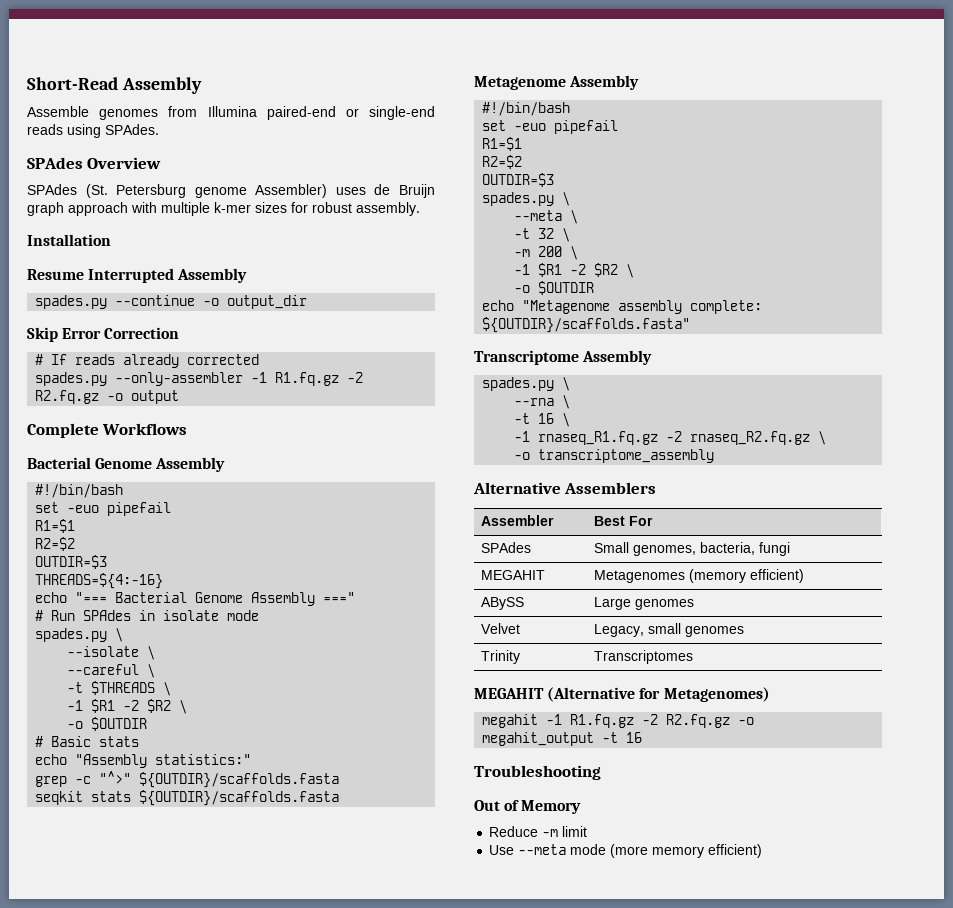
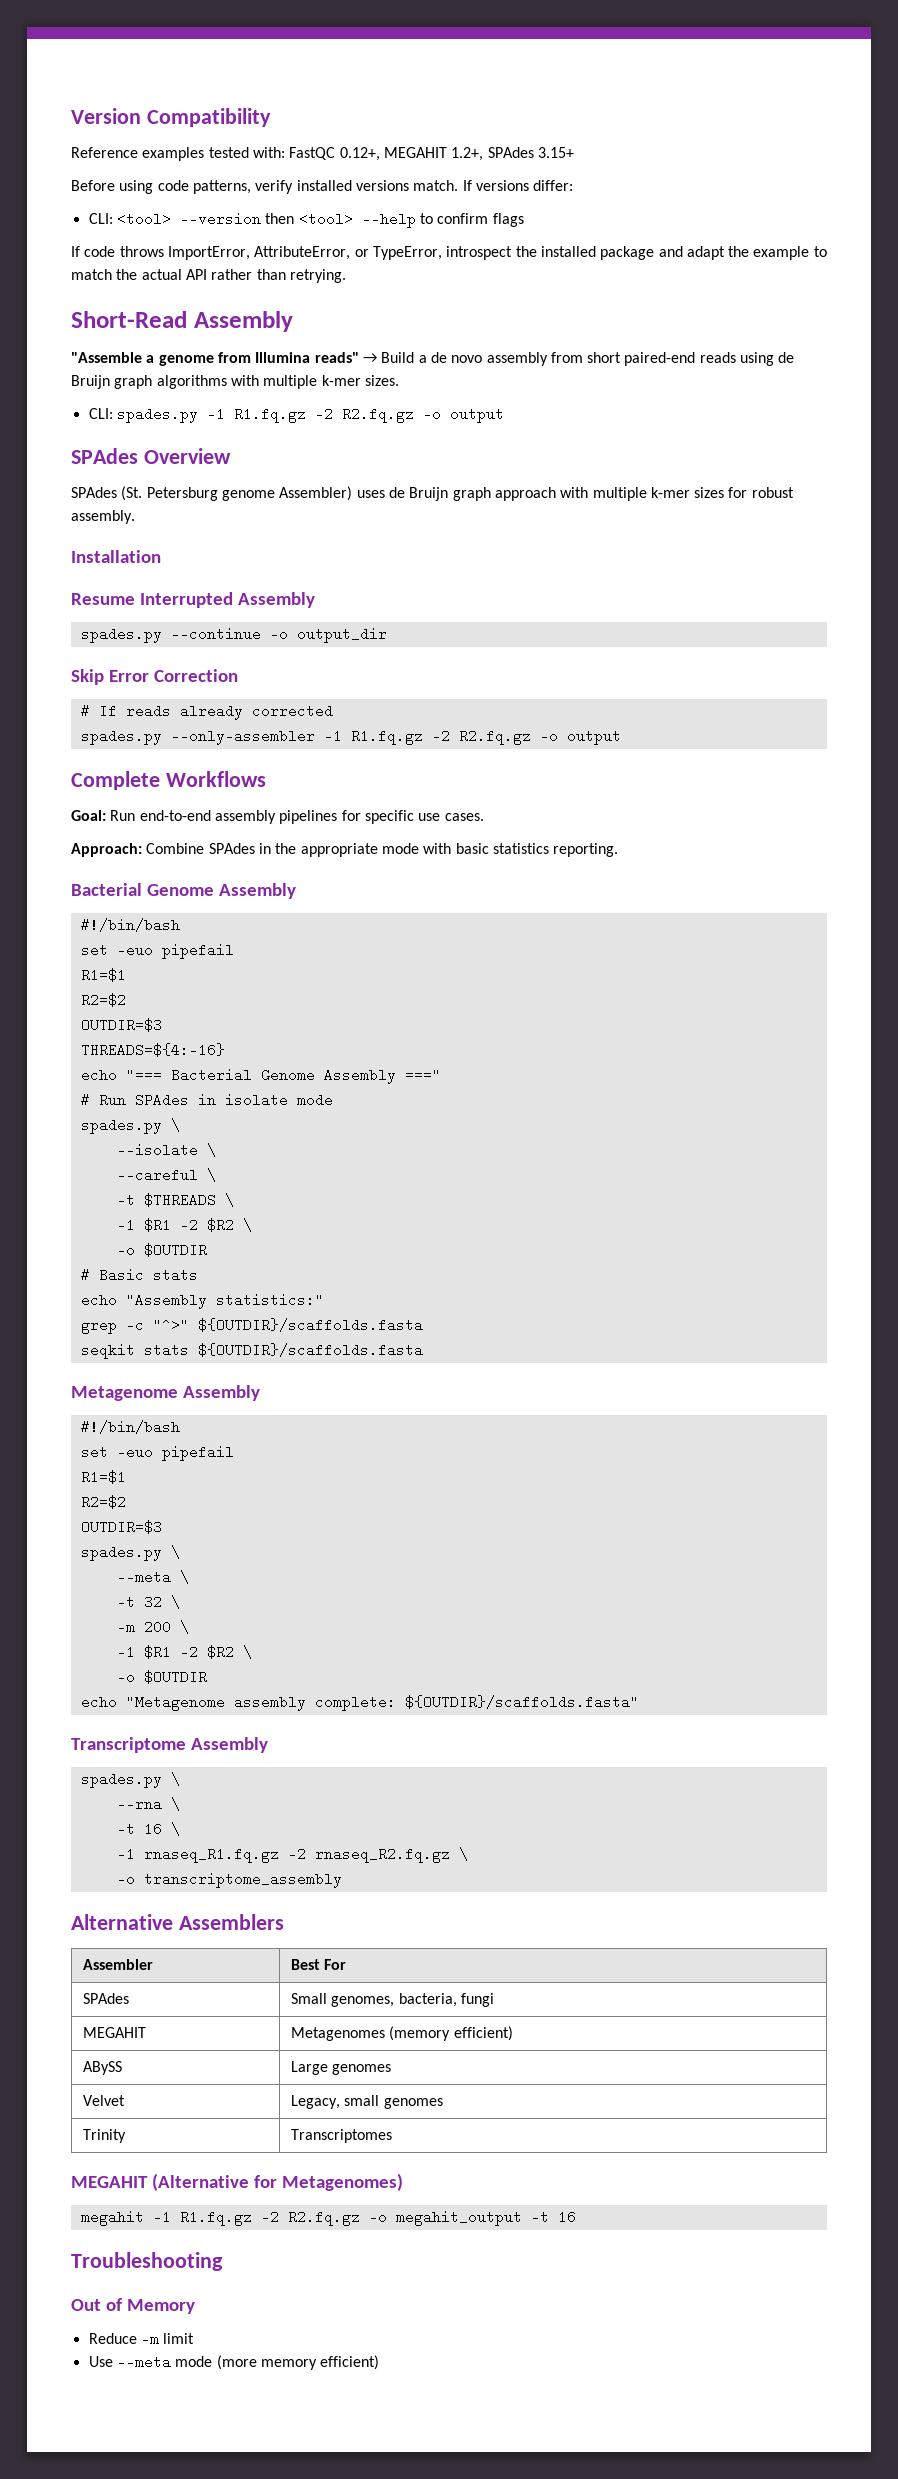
+ Version Compatibility
+ Reference examples tested with: FastQC 0.12+, MEGAHIT 1.2+, SPAdes 3.15+
+ Before using code patterns, verify installed versions match. If versions differ:
+ CLI: <tool> --version then <tool> --help to confirm flags
+ If code throws ImportError, AttributeError, or TypeError, introspect the installed package and adapt the example to match the actual API rather than retrying.
  Short-Read Assembly
- Assemble genomes from Illumina paired-end or single-end reads using SPAdes.
+ "Assemble a genome from Illumina reads" → Build a de novo assembly from short paired-end reads using de Bruijn graph algorithms with multiple k-mer sizes.
+ CLI: spades.py -1 R1.fq.gz -2 R2.fq.gz -o output
+ Goal: Run end-to-end assembly pipelines for specific use cases.
+ Approach: Combine SPAdes in the appropriate mode with basic statistics reporting.

